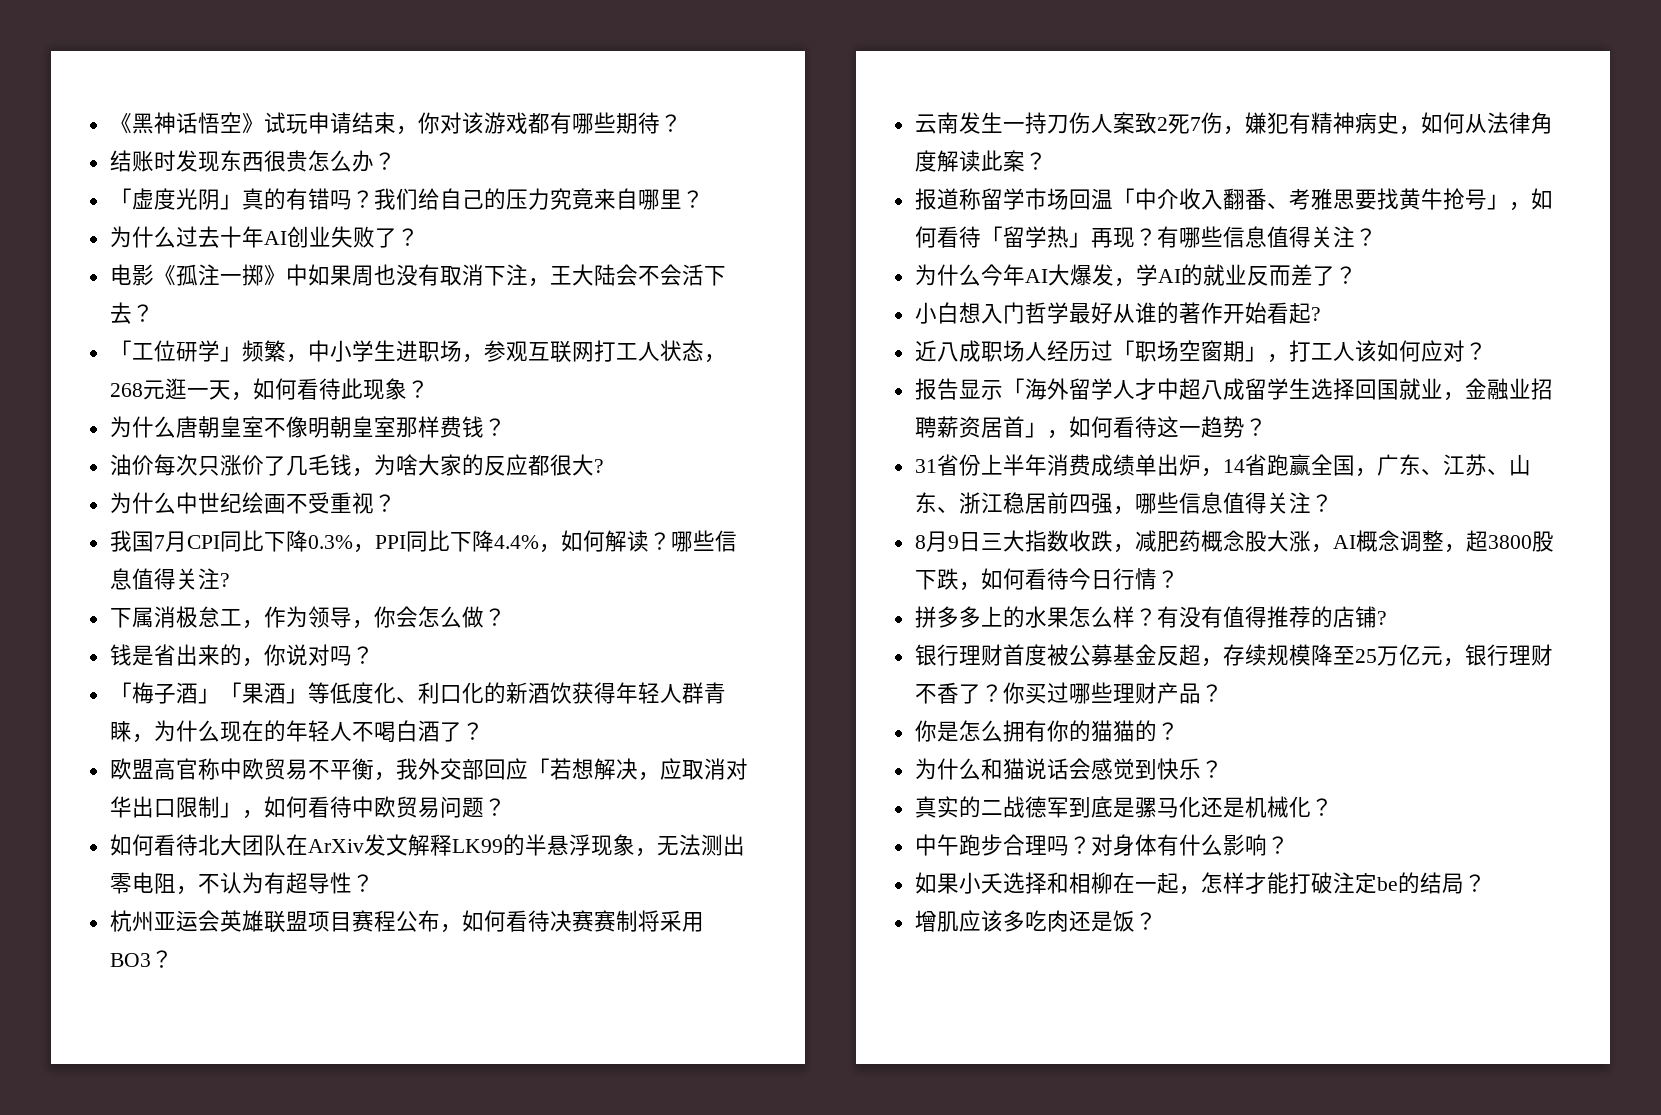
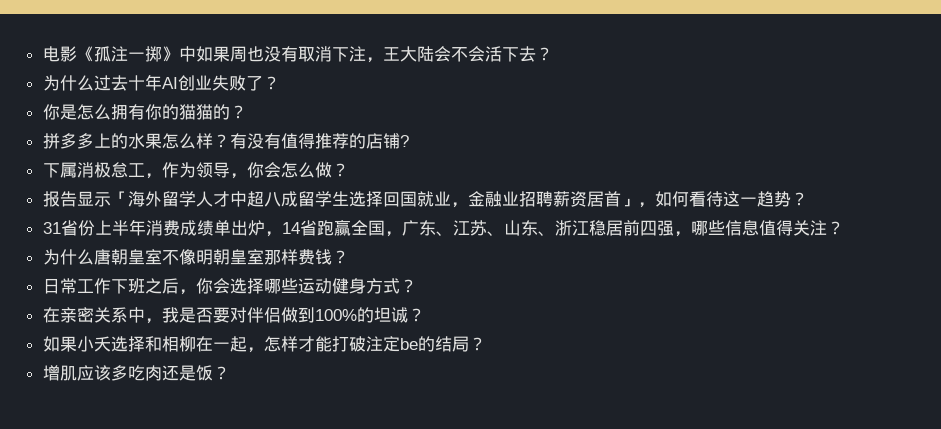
- 《黑神话悟空》试玩申请结束，你对该游戏都有哪些期待？
- 结账时发现东西很贵怎么办？
- 「虚度光阴」真的有错吗？我们给自己的压力究竟来自哪里？
- 为什么过去十年AI创业失败了？
- 「工位研学」频繁，中小学生进职场，参观互联网打工人状态，268元逛一天，如何看待此现象？
- 为什么唐朝皇室不像明朝皇室那样费钱？
- 油价每次只涨价了几毛钱，为啥大家的反应都很大?
- 为什么中世纪绘画不受重视？
- 我国7月CPI同比下降0.3%，PPI同比下降4.4%，如何解读？哪些信息值得关注?
+ 为什么过去十年AI创业失败了？
+ 你是怎么拥有你的猫猫的？
+ 拼多多上的水果怎么样？有没有值得推荐的店铺?
- 钱是省出来的，你说对吗？
- 「梅子酒」「果酒」等低度化、利口化的新酒饮获得年轻人群青睐，为什么现在的年轻人不喝白酒了？
- 欧盟高官称中欧贸易不平衡，我外交部回应「若想解决，应取消对华出口限制」，如何看待中欧贸易问题？
- 如何看待北大团队在ArXiv发文解释LK99的半悬浮现象，无法测出零电阻，不认为有超导性？
- 杭州亚运会英雄联盟项目赛程公布，如何看待决赛赛制将采用BO3？
- 云南发生一持刀伤人案致2死7伤，嫌犯有精神病史，如何从法律角度解读此案？
- 报道称留学市场回温「中介收入翻番、考雅思要找黄牛抢号」，如何看待「留学热」再现？有哪些信息值得关注？
- 为什么今年AI大爆发，学AI的就业反而差了？
- 小白想入门哲学最好从谁的著作开始看起?
- 近八成职场人经历过「职场空窗期」，打工人该如何应对？
- 8月9日三大指数收跌，减肥药概念股大涨，AI概念调整，超3800股下跌，如何看待今日行情？
- 拼多多上的水果怎么样？有没有值得推荐的店铺?
- 银行理财首度被公募基金反超，存续规模降至25万亿元，银行理财不香了？你买过哪些理财产品？
- 你是怎么拥有你的猫猫的？
- 为什么和猫说话会感觉到快乐？
- 真实的二战德军到底是骡马化还是机械化？
- 中午跑步合理吗？对身体有什么影响？
+ 为什么唐朝皇室不像明朝皇室那样费钱？
+ 日常工作下班之后，你会选择哪些运动健身方式？
+ 在亲密关系中，我是否要对伴侣做到100%的坦诚？

